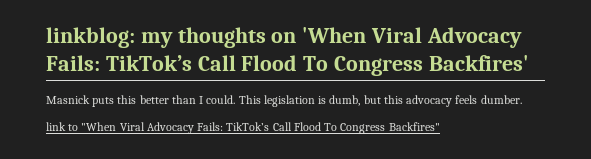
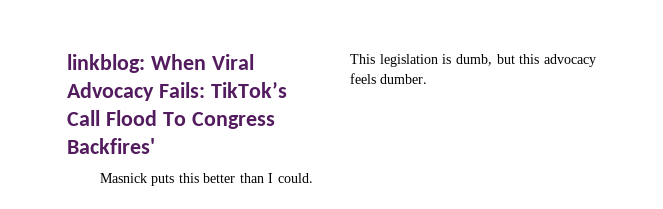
- linkblog: my thoughts on 'When Viral Advocacy Fails: TikTok’s Call Flood To Congress Backfires'
+ linkblog: When Viral Advocacy Fails: TikTok’s Call Flood To Congress Backfires'
- link to "When Viral Advocacy Fails: TikTok’s Call Flood To Congress Backfires"

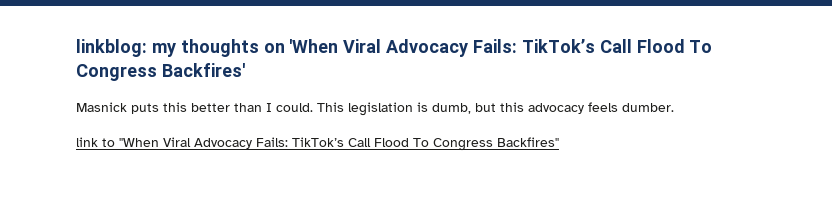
- linkblog: When Viral Advocacy Fails: TikTok’s Call Flood To Congress Backfires'
+ linkblog: my thoughts on 'When Viral Advocacy Fails: TikTok’s Call Flood To Congress Backfires'
+ link to "When Viral Advocacy Fails: TikTok’s Call Flood To Congress Backfires"

